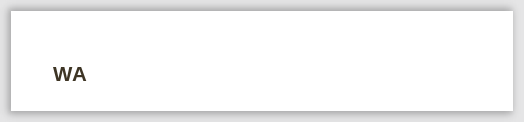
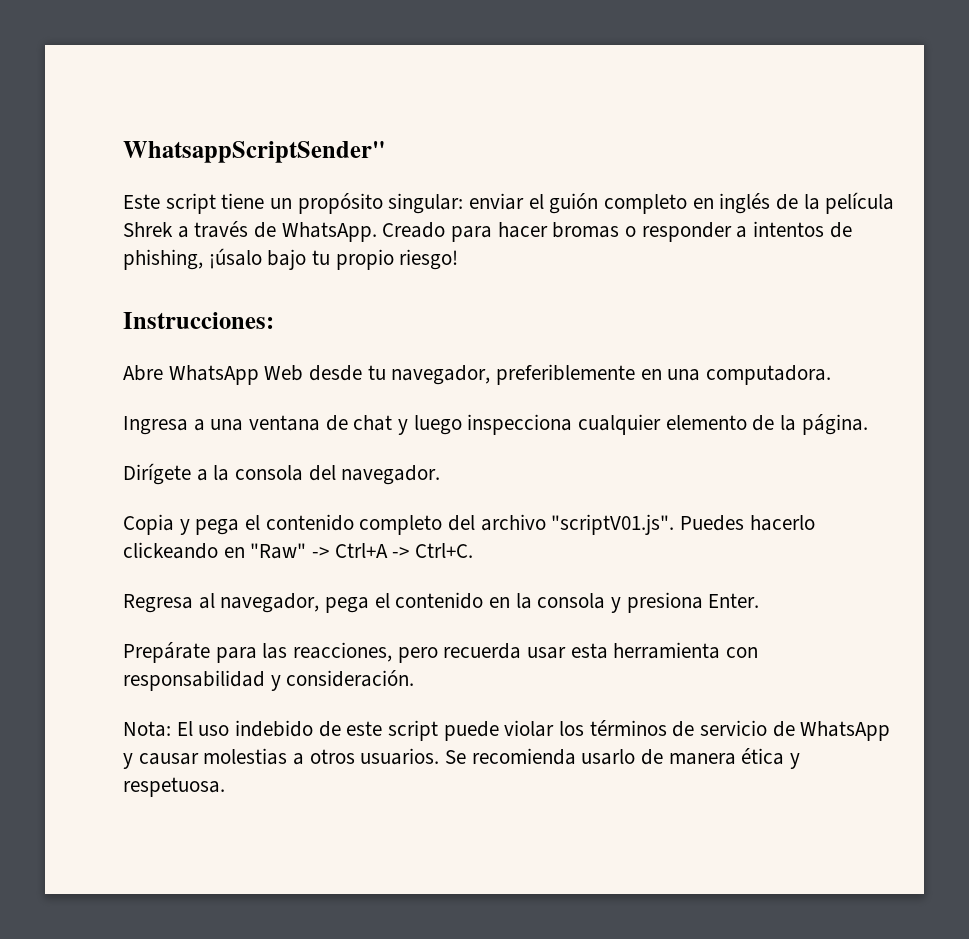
- WA
+ WhatsappScriptSender"
+ Este script tiene un propósito singular: enviar el guión completo en inglés de la película Shrek a través de WhatsApp. Creado para hacer bromas o responder a intentos de phishing, ¡úsalo bajo tu propio riesgo!
+ Instrucciones:
+ Abre WhatsApp Web desde tu navegador, preferiblemente en una computadora.
+ Ingresa a una ventana de chat y luego inspecciona cualquier elemento de la página.
+ Dirígete a la consola del navegador.
+ Copia y pega el contenido completo del archivo "scriptV01.js". Puedes hacerlo clickeando en "Raw" -> Ctrl+A -> Ctrl+C.
+ Regresa al navegador, pega el contenido en la consola y presiona Enter.
+ Prepárate para las reacciones, pero recuerda usar esta herramienta con responsabilidad y consideración.
+ Nota: El uso indebido de este script puede violar los términos de servicio de WhatsApp y causar molestias a otros usuarios. Se recomienda usarlo de manera ética y respetuosa.

